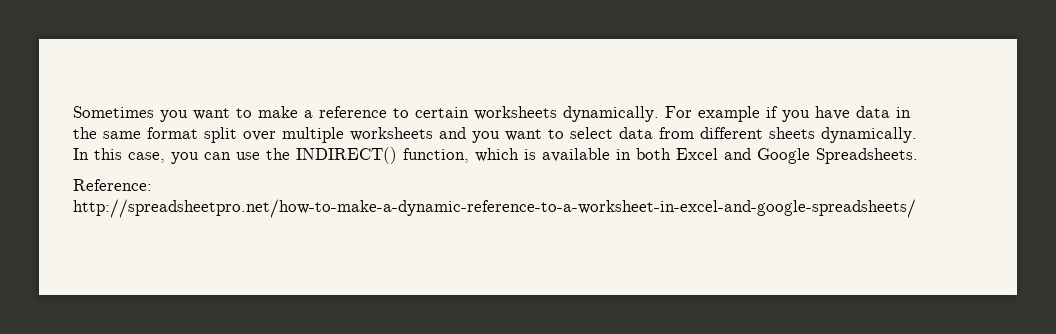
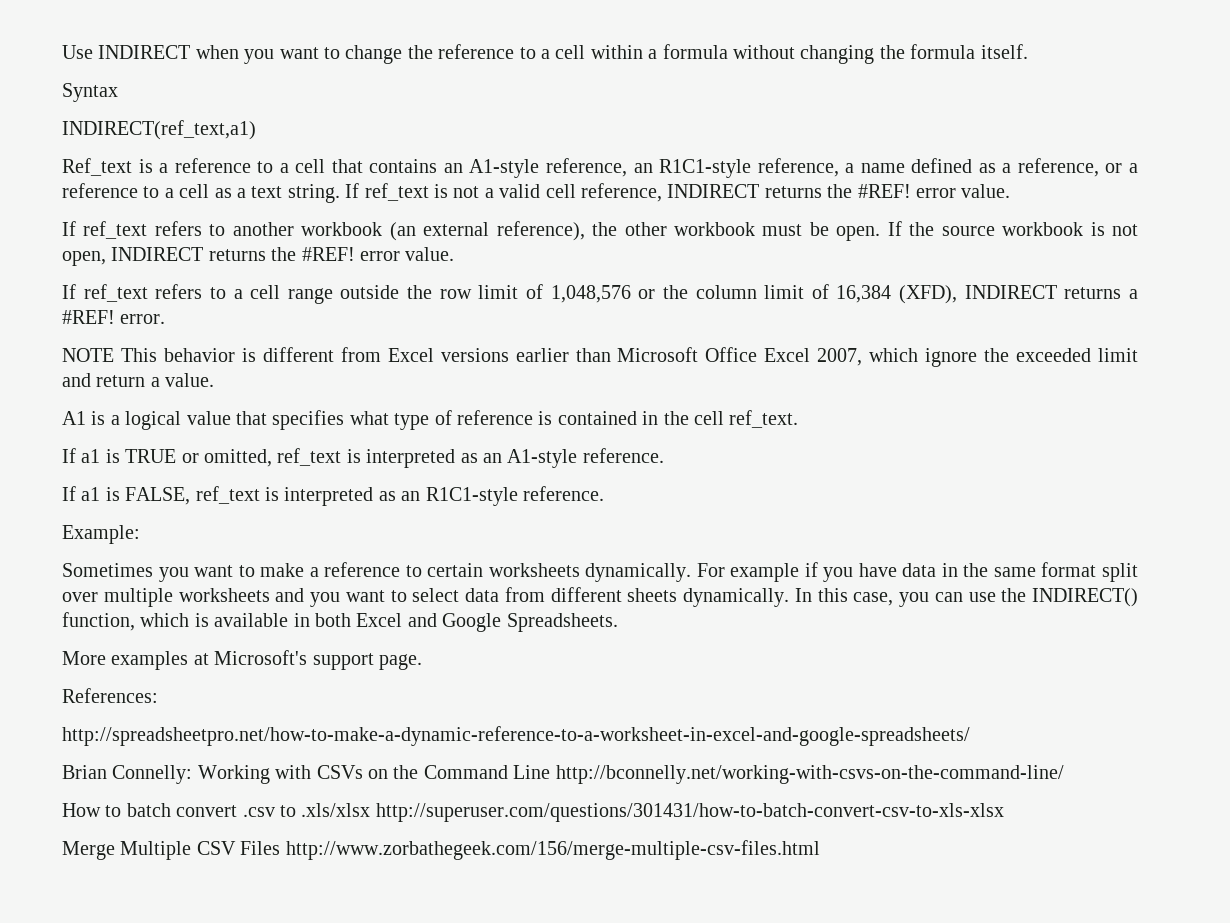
+ Use INDIRECT when you want to change the reference to a cell within a formula without changing the formula itself.
+ Syntax
+ INDIRECT(ref_text,a1)
+ Ref_text is a reference to a cell that contains an A1-style reference, an R1C1-style reference, a name defined as a reference, or a reference to a cell as a text string. If ref_text is not a valid cell reference, INDIRECT returns the #REF! error value.
+ If ref_text refers to another workbook (an external reference), the other workbook must be open. If the source workbook is not open, INDIRECT returns the #REF! error value.
+ If ref_text refers to a cell range outside the row limit of 1,048,576 or the column limit of 16,384 (XFD), INDIRECT returns a #REF! error.
+ NOTE This behavior is different from Excel versions earlier than Microsoft Office Excel 2007, which ignore the exceeded limit and return a value.
+ A1 is a logical value that specifies what type of reference is contained in the cell ref_text.
+ If a1 is TRUE or omitted, ref_text is interpreted as an A1-style reference.
+ If a1 is FALSE, ref_text is interpreted as an R1C1-style reference.
+ Example:
- Reference: http://spreadsheetpro.net/how-to-make-a-dynamic-reference-to-a-worksheet-in-excel-and-google-spreadsheets/
+ More examples at Microsoft's support page.
+ References:
+ http://spreadsheetpro.net/how-to-make-a-dynamic-reference-to-a-worksheet-in-excel-and-google-spreadsheets/
+ Brian Connelly: Working with CSVs on the Command Line http://bconnelly.net/working-with-csvs-on-the-command-line/
+ How to batch convert .csv to .xls/xlsx http://superuser.com/questions/301431/how-to-batch-convert-csv-to-xls-xlsx
+ Merge Multiple CSV Files http://www.zorbathegeek.com/156/merge-multiple-csv-files.html

